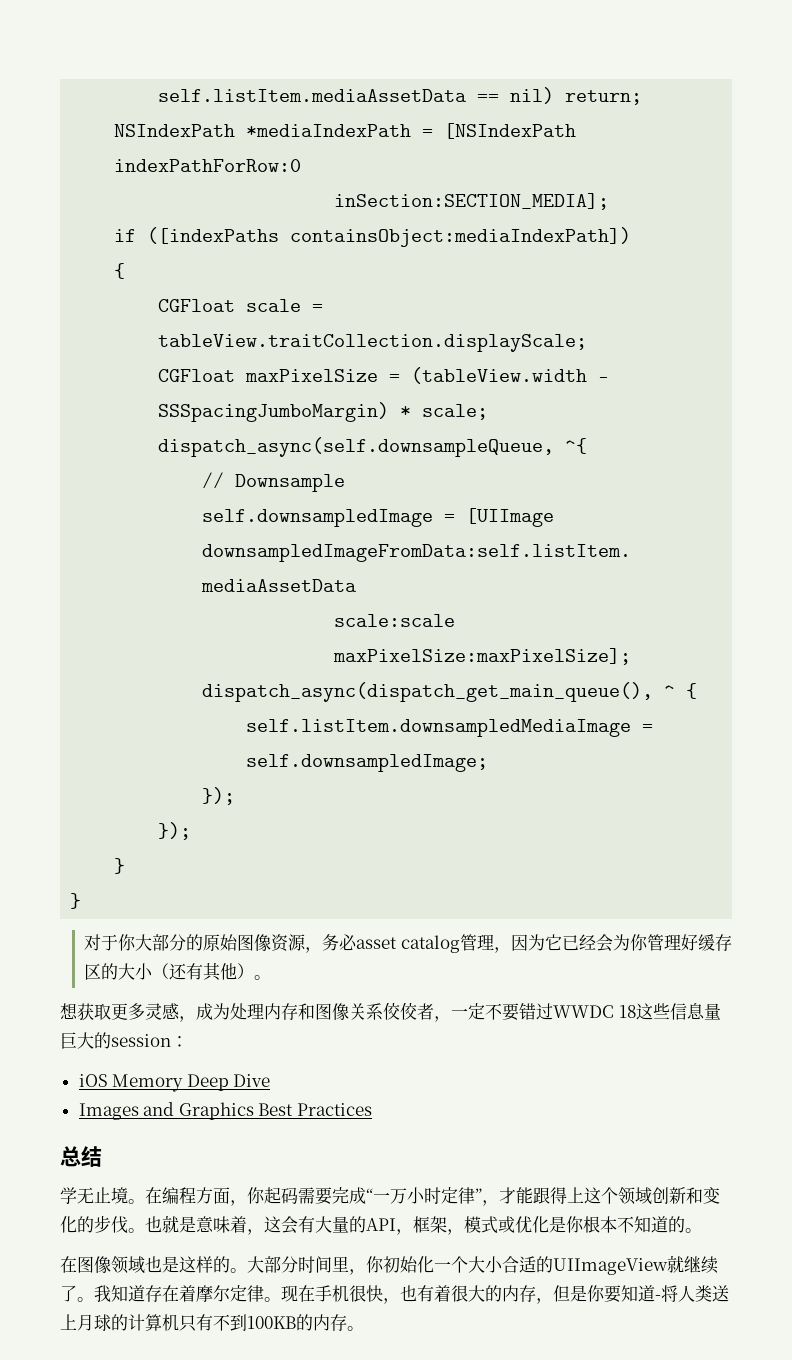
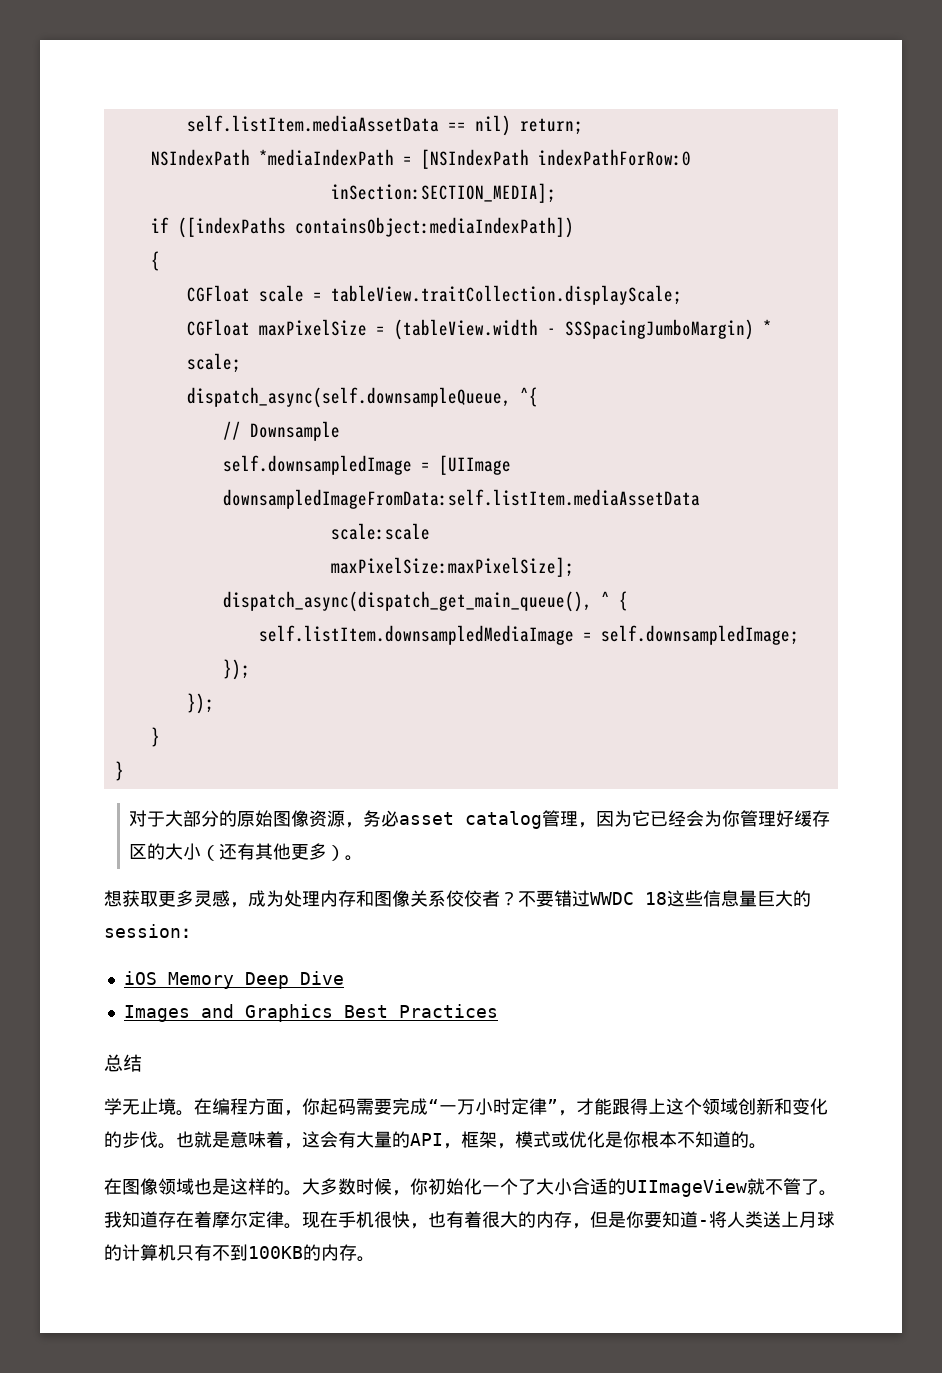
- 对于你大部分的原始图像资源，务必asset catalog管理，因为它已经会为你管理好缓存区的大小（还有其他）。
+ 对于大部分的原始图像资源，务必asset catalog管理，因为它已经会为你管理好缓存区的大小（还有其他更多）。
- 想获取更多灵感，成为处理内存和图像关系佼佼者，一定不要错过WWDC 18这些信息量巨大的session：
+ 想获取更多灵感，成为处理内存和图像关系佼佼者？不要错过WWDC 18这些信息量巨大的session：
- 大部分时间里，你初始化一个大小合适的UIImageView就继续了。
+ 大多数时候，你初始化一个了大小合适的UIImageView就不管了。

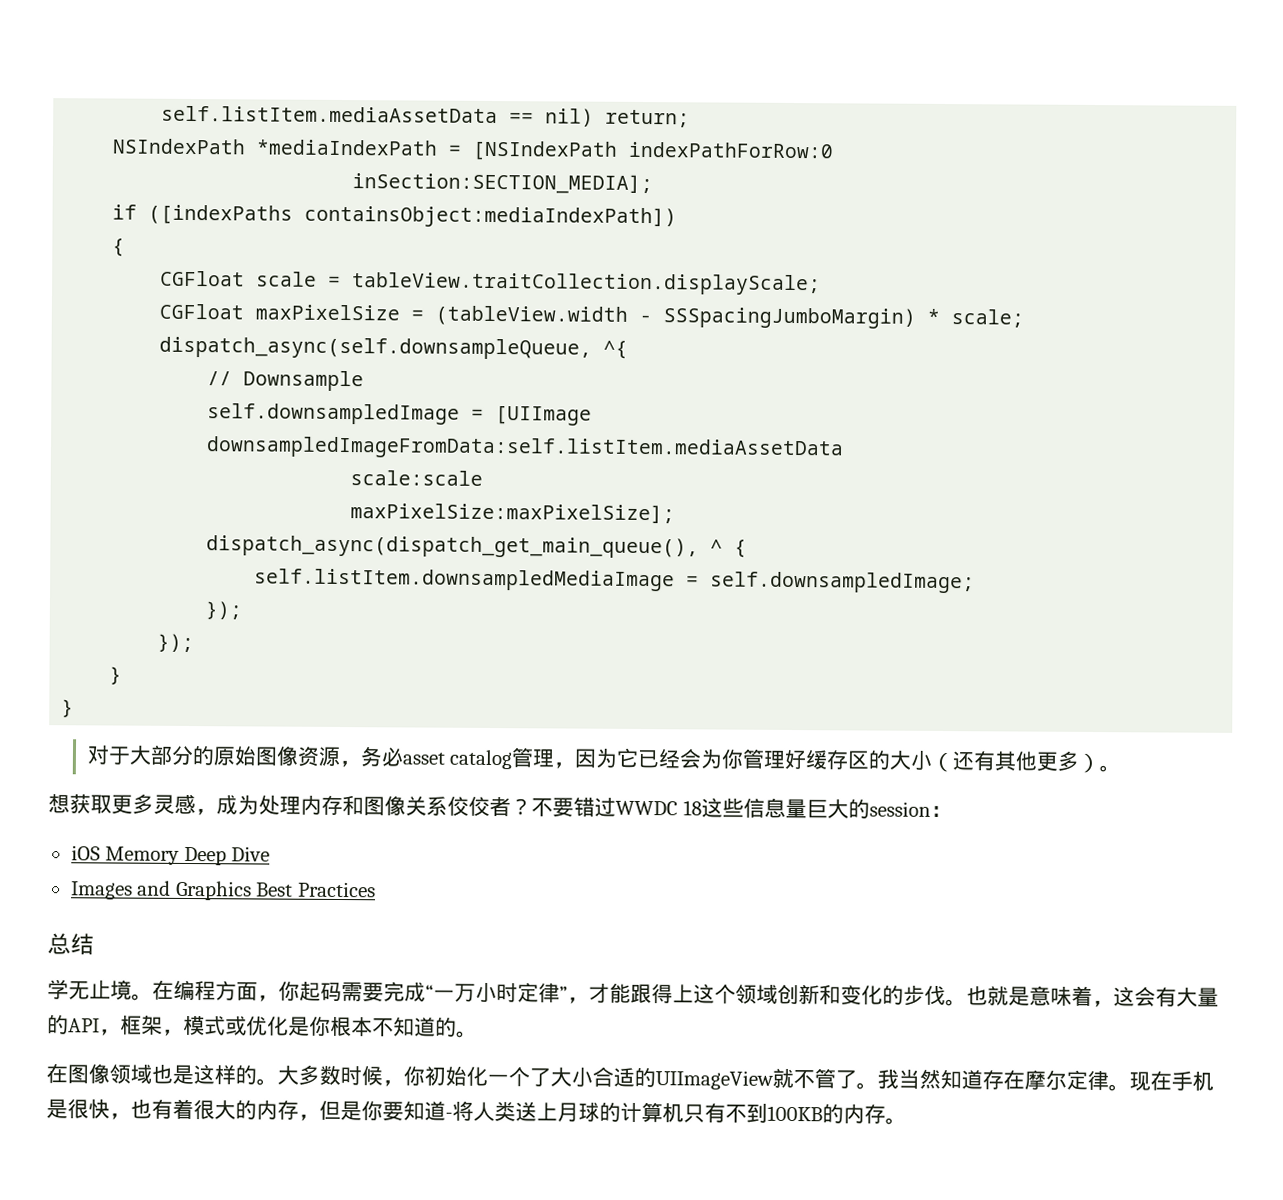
- 我知道存在着摩尔定律。
+ 我当然知道存在摩尔定律。
- 现在手机很快，也有着很大的内存，但是你要知道-将人类送上月球的计算机只有不到100KB的内存。
+ 现在手机是很快，也有着很大的内存，但是你要知道-将人类送上月球的计算机只有不到100KB的内存。

